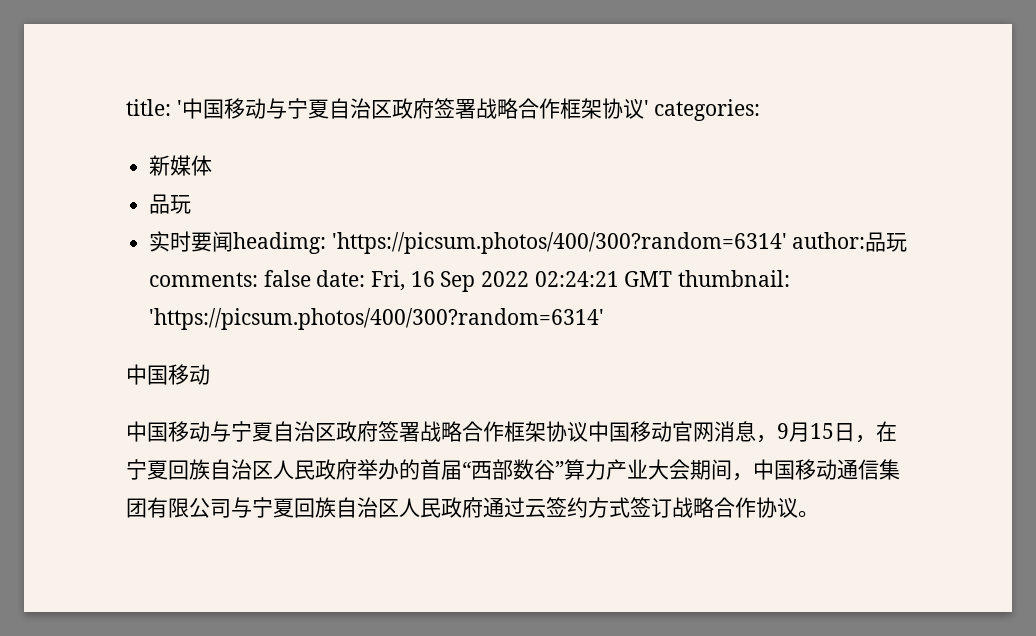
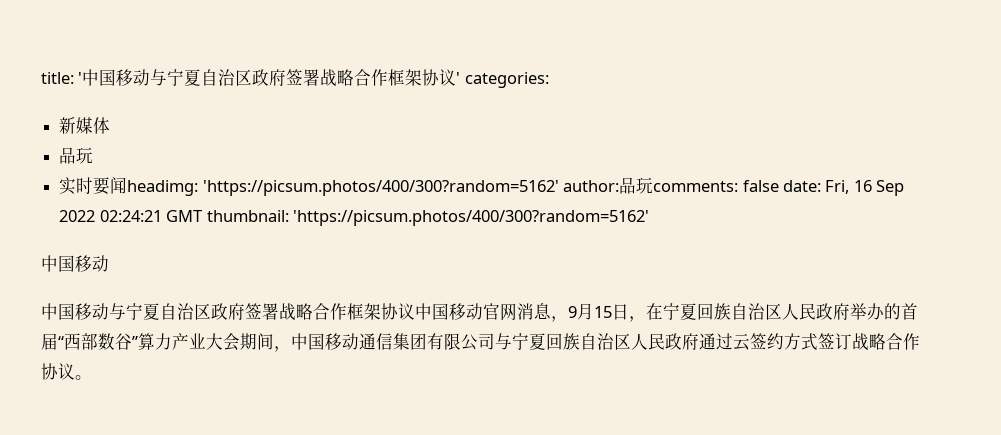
- 实时要闻headimg: 'https://picsum.photos/400/300?random=6314' author:品玩comments: false date: Fri, 16 Sep 2022 02:24:21 GMT thumbnail: 'https://picsum.photos/400/300?random=6314'
+ 实时要闻headimg: 'https://picsum.photos/400/300?random=5162' author:品玩comments: false date: Fri, 16 Sep 2022 02:24:21 GMT thumbnail: 'https://picsum.photos/400/300?random=5162'

